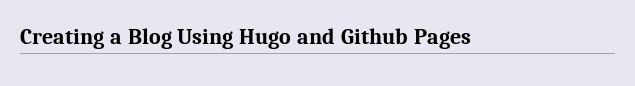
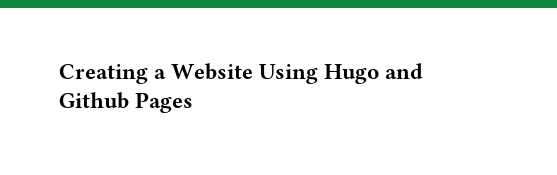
- Creating a Blog Using Hugo and Github Pages
+ Creating a Website Using Hugo and Github Pages

